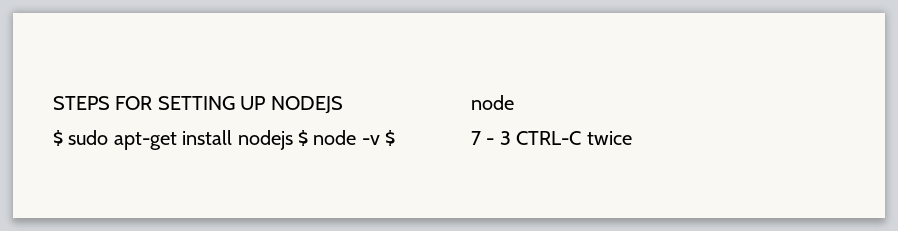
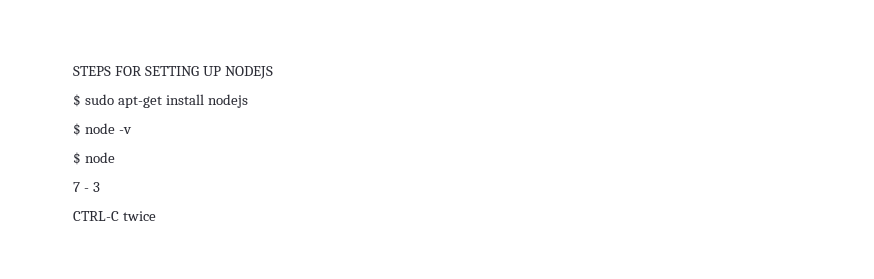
- $ sudo apt-get install nodejs $ node -v $ node
+ $ sudo apt-get install nodejs
+ $ node -v
+ $ node
- 7 - 3 CTRL-C twice
+ 7 - 3
+ CTRL-C twice

